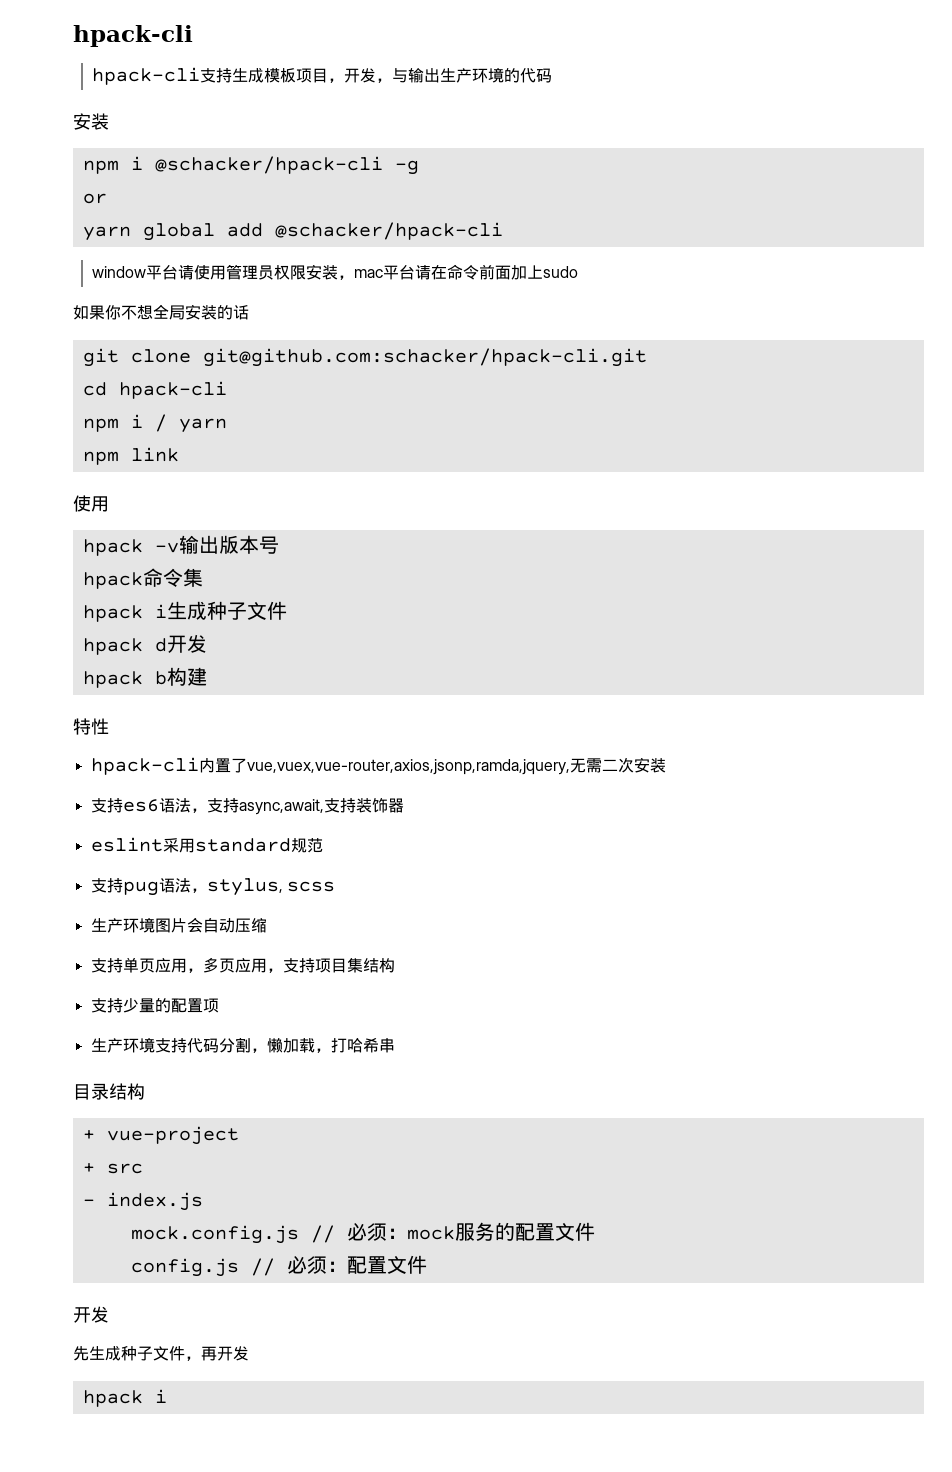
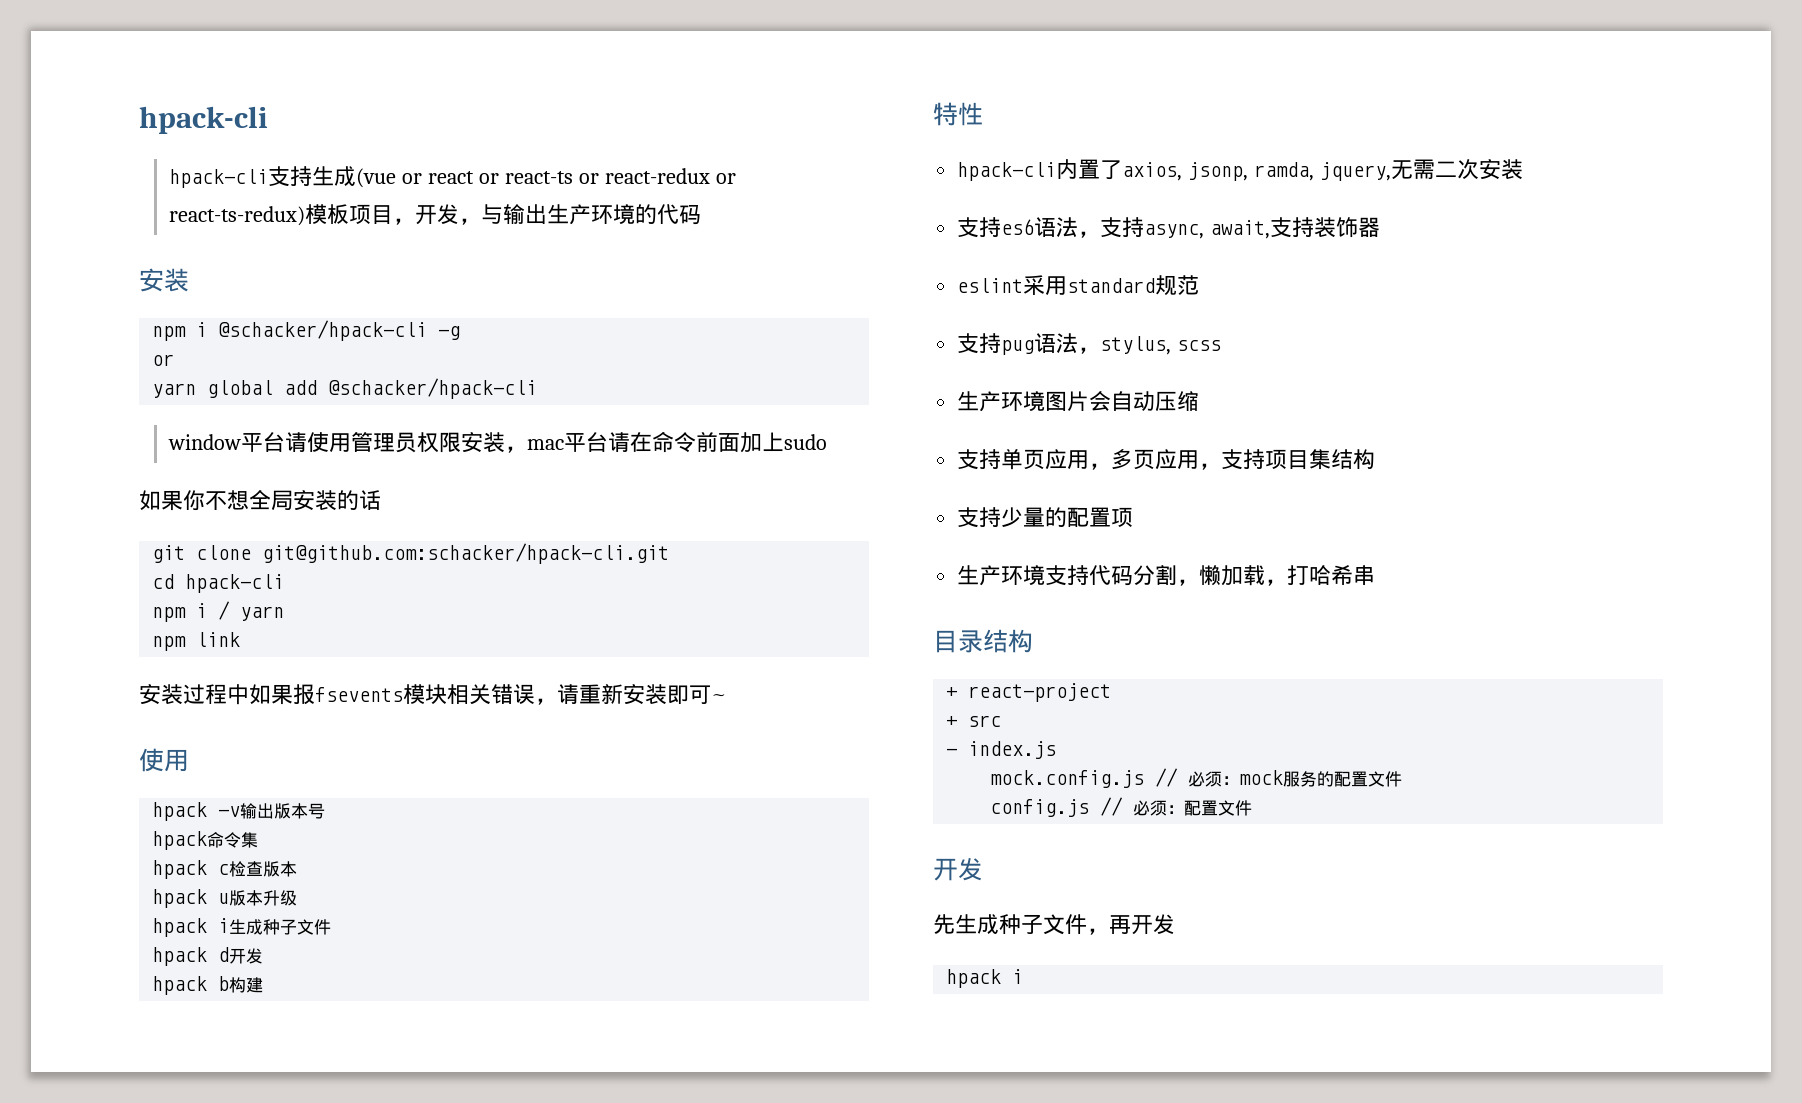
- hpack-cli支持生成模板项目，开发，与输出生产环境的代码
+ hpack-cli支持生成(vue or react or react-ts or react-redux or react-ts-redux)模板项目，开发，与输出生产环境的代码
+ 安装过程中如果报fsevents模块相关错误，请重新安装即可~
+ hpack c检查版本
+ hpack u版本升级
- hpack-cli内置了vue,vuex,vue-router,axios,jsonp,ramda,jquery,无需二次安装
+ hpack-cli内置了axios, jsonp, ramda, jquery,无需二次安装
- 支持es6语法，支持async,await,支持装饰器
+ 支持es6语法，支持async, await,支持装饰器
- + vue-project
+ + react-project

